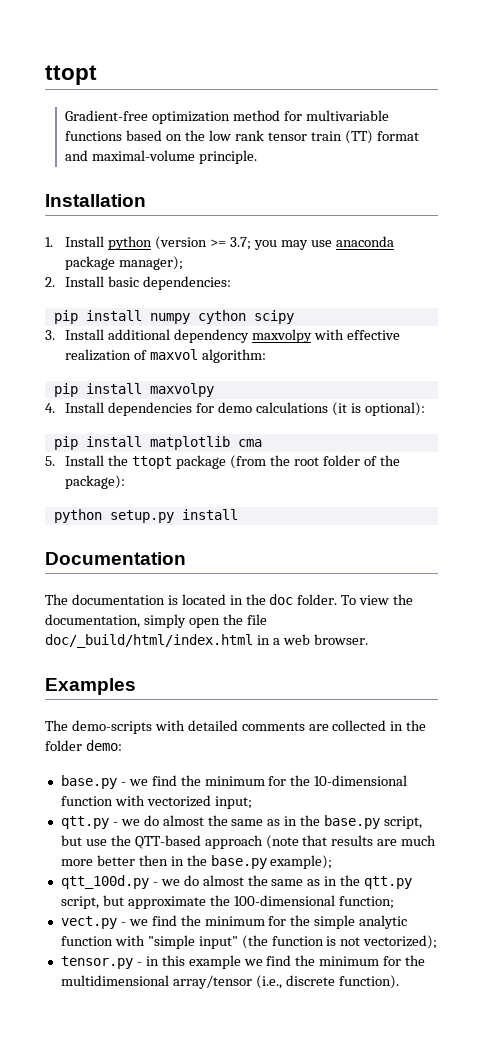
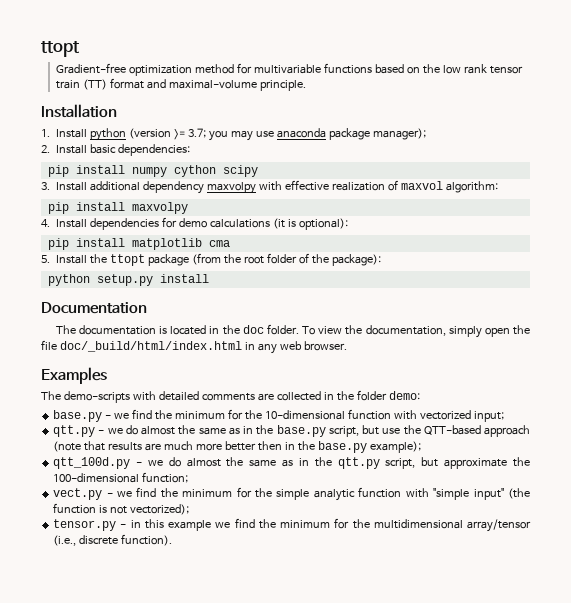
- To view the documentation, simply open the file doc/_build/html/index.html in a web browser.
+ To view the documentation, simply open the file doc/_build/html/index.html in any web browser.

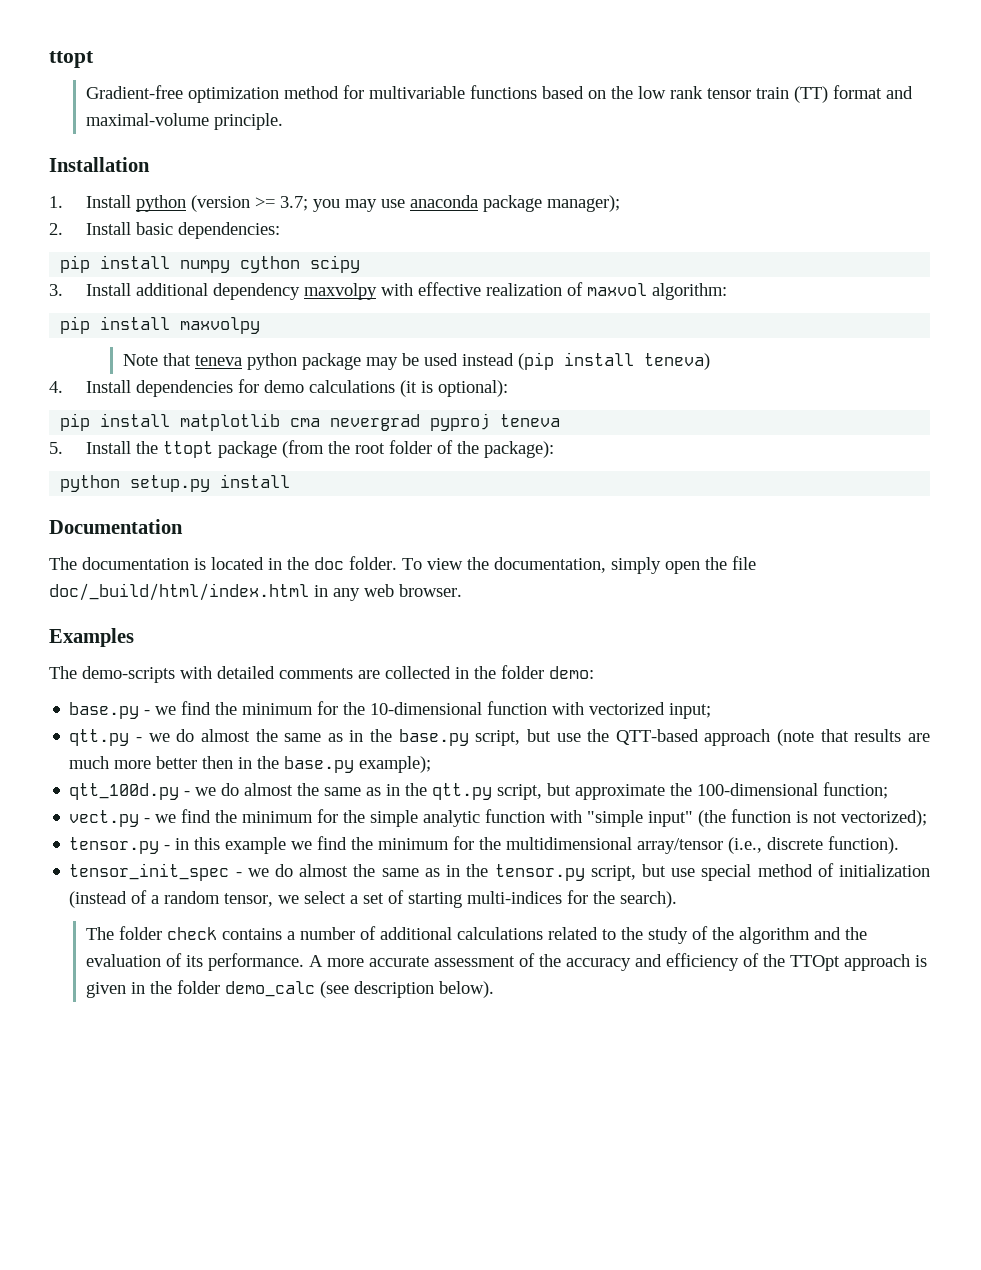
+ Note that teneva python package may be used instead (pip install teneva)
- pip install matplotlib cma
+ pip install matplotlib cma nevergrad pyproj teneva
+ tensor_init_spec - we do almost the same as in the tensor.py script, but use special method of initialization (instead of a random tensor, we select a set of starting multi-indices for the search).
+ The folder check contains a number of additional calculations related to the study of the algorithm and the evaluation of its performance. A more accurate assessment of the accuracy and efficiency of the TTOpt approach is given in the folder demo_calc (see description below).

